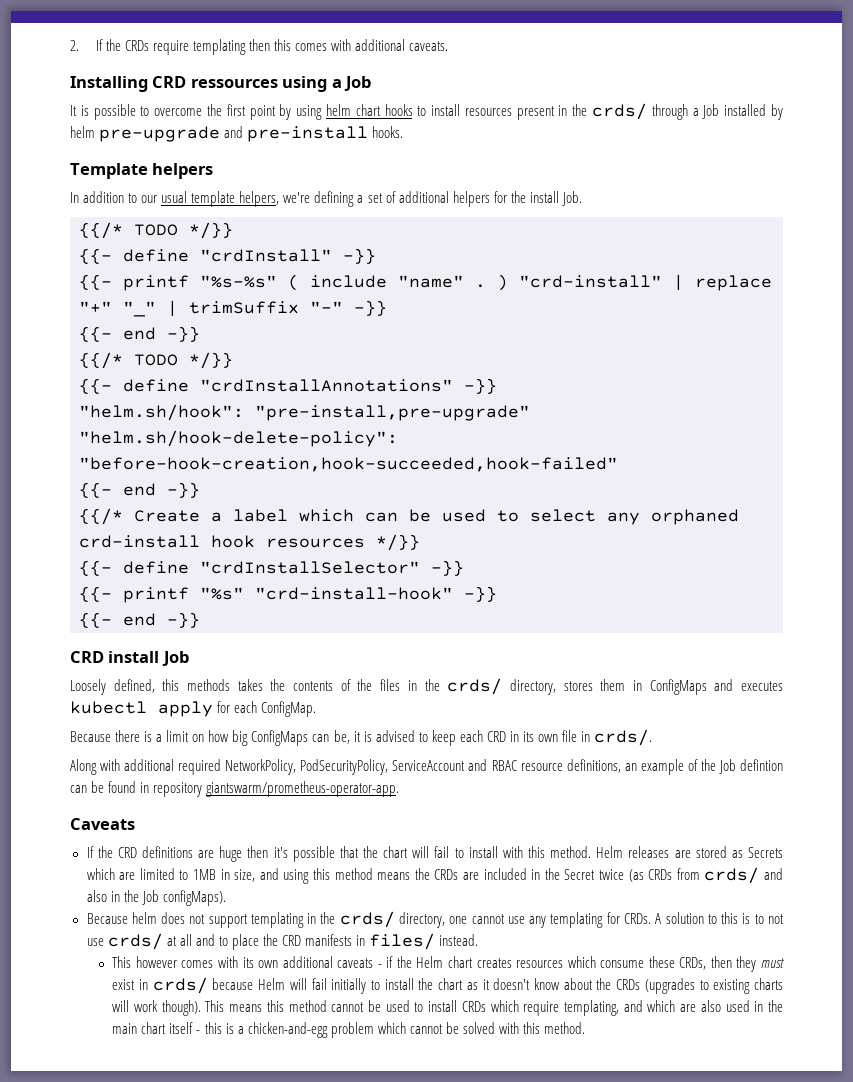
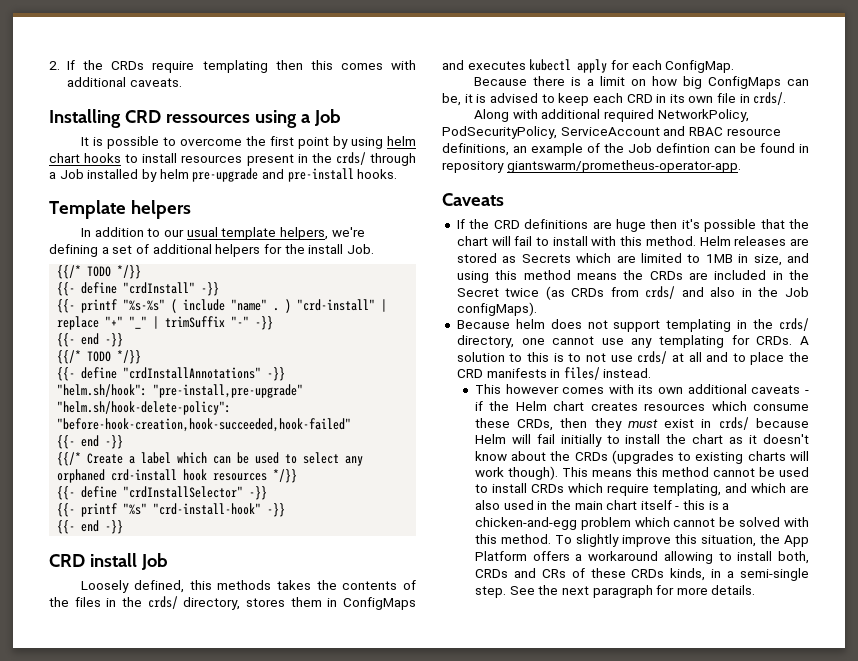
+ To slightly improve this situation, the App Platform offers a workaround allowing to install both, CRDs and CRs of these CRDs kinds, in a semi-single step. See the next paragraph for more details.

